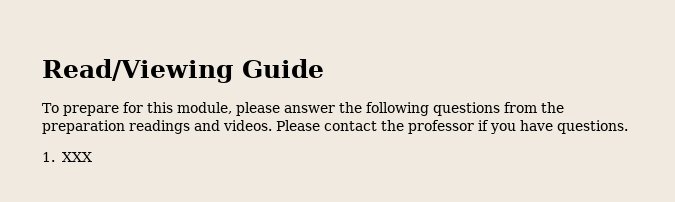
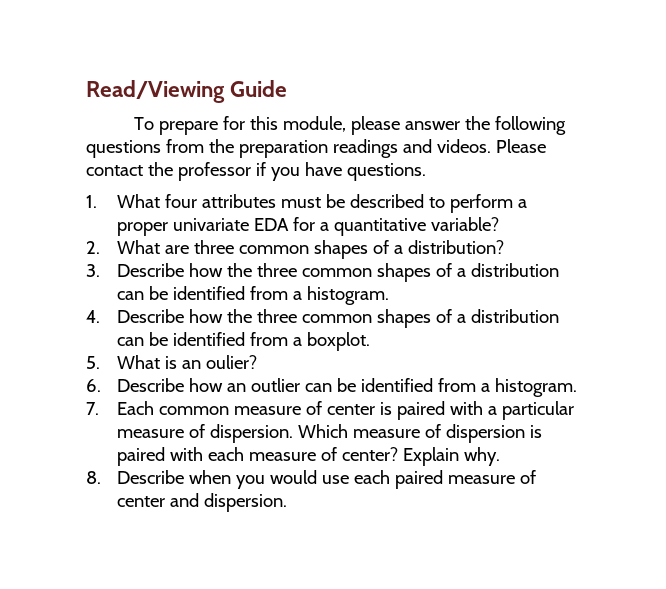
- 1. XXX
+ 1. What four attributes must be described to perform a proper univariate EDA for a quantitative variable?
+ 2. What are three common shapes of a distribution?
+ 3. Describe how the three common shapes of a distribution can be identified from a histogram.
+ 4. Describe how the three common shapes of a distribution can be identified from a boxplot.
+ 5. What is an oulier?
+ 6. Describe how an outlier can be identified from a histogram.
+ 7. Each common measure of center is paired with a particular measure of dispersion. Which measure of dispersion is paired with each measure of center? Explain why.
+ 8. Describe when you would use each paired measure of center and dispersion.

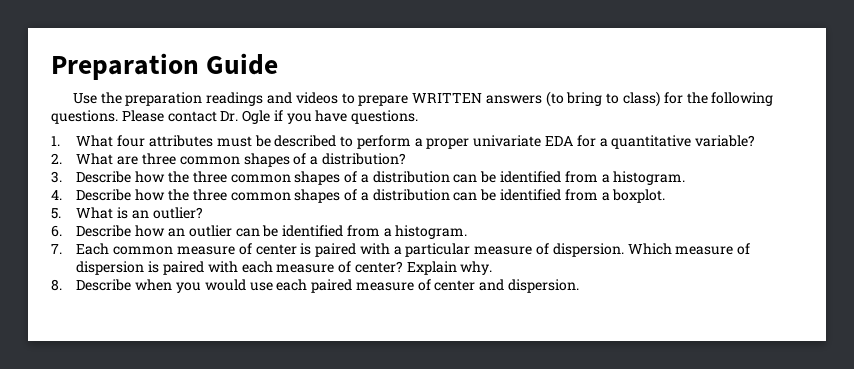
- Read/Viewing Guide
+ Preparation Guide
- To prepare for this module, please answer the following questions from the preparation readings and videos. Please contact the professor if you have questions.
+ Use the preparation readings and videos to prepare WRITTEN answers (to bring to class) for the following questions. Please contact Dr. Ogle if you have questions.
- 5. What is an oulier?
+ 5. What is an outlier?

